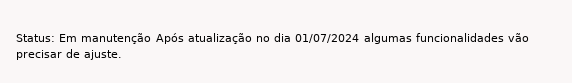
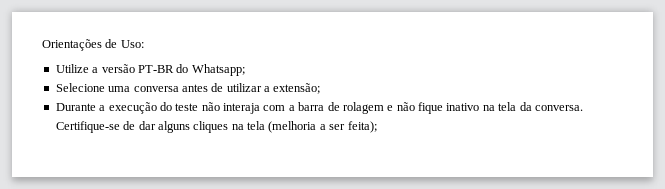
- Status: Em manutenção Após atualização no dia 01/07/2024 algumas funcionalidades vão precisar de ajuste.
+ Orientações de Uso:
+ Utilize a versão PT-BR do Whatsapp;
+ Selecione uma conversa antes de utilizar a extensão;
+ Durante a execução do teste não interaja com a barra de rolagem e não fique inativo na tela da conversa. Certifique-se de dar alguns cliques na tela (melhoria a ser feita);

